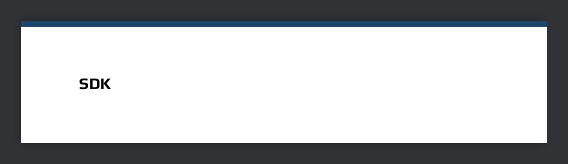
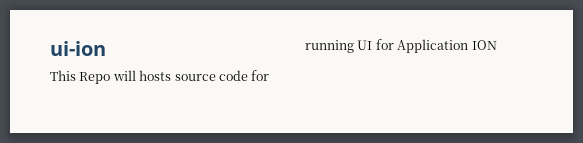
- SDK
+ ui-ion
+ This Repo will hosts source code for running UI for Application ION

